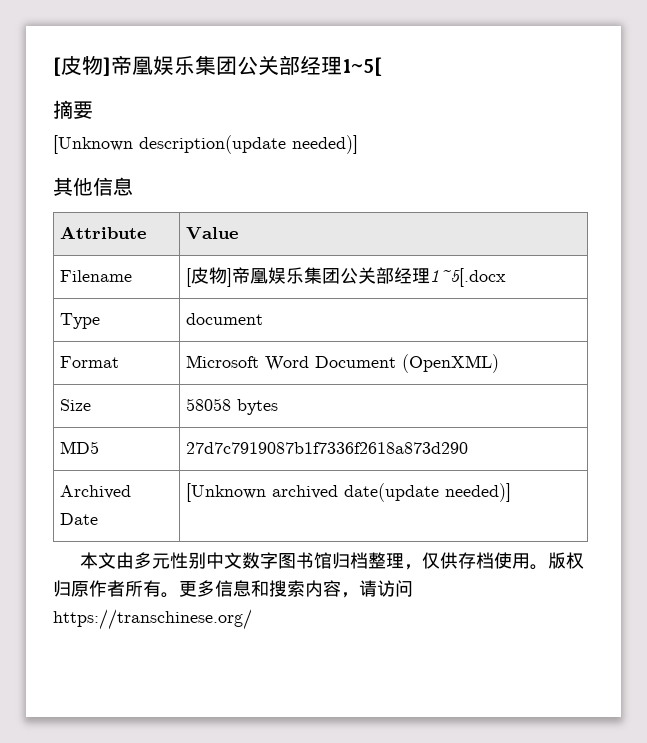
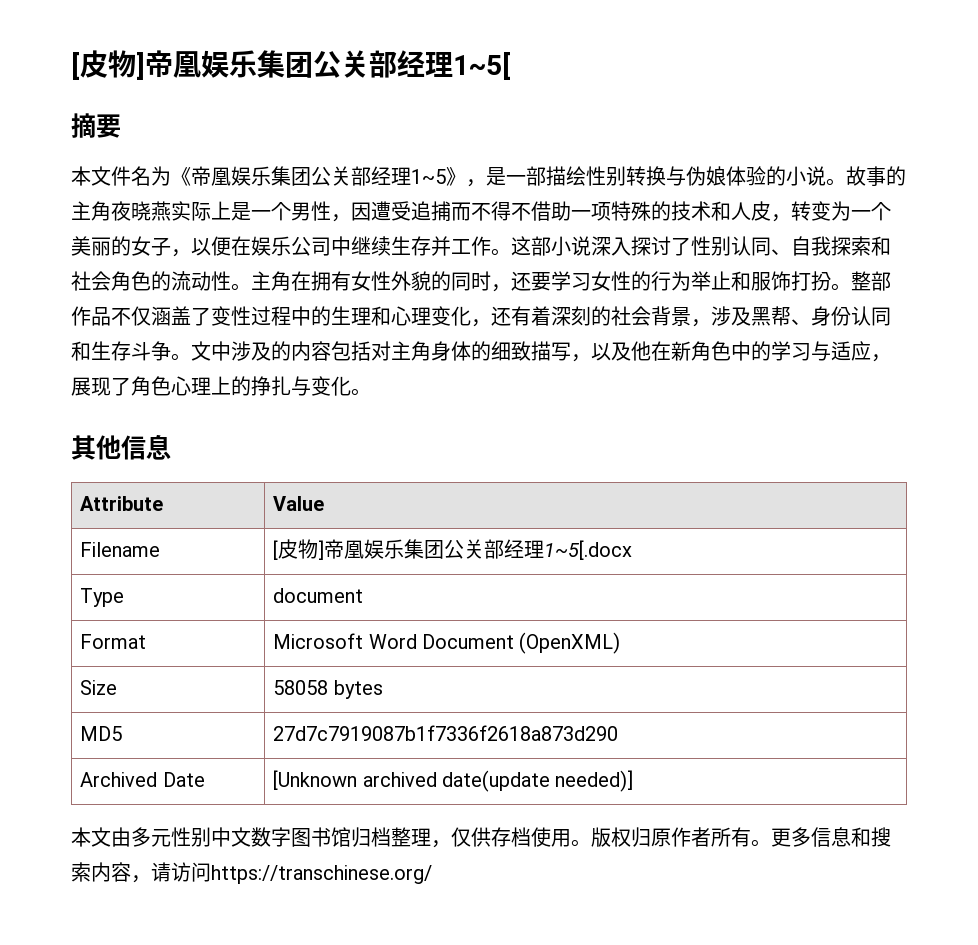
- [Unknown description(update needed)]
+ 本文件名为《帝凰娱乐集团公关部经理1~5》，是一部描绘性别转换与伪娘体验的小说。故事的主角夜晓燕实际上是一个男性，因遭受追捕而不得不借助一项特殊的技术和人皮，转变为一个美丽的女子，以便在娱乐公司中继续生存并工作。这部小说深入探讨了性别认同、自我探索和社会角色的流动性。主角在拥有女性外貌的同时，还要学习女性的行为举止和服饰打扮。整部作品不仅涵盖了变性过程中的生理和心理变化，还有着深刻的社会背景，涉及黑帮、身份认同和生存斗争。文中涉及的内容包括对主角身体的细致描写，以及他在新角色中的学习与适应，展现了角色心理上的挣扎与变化。

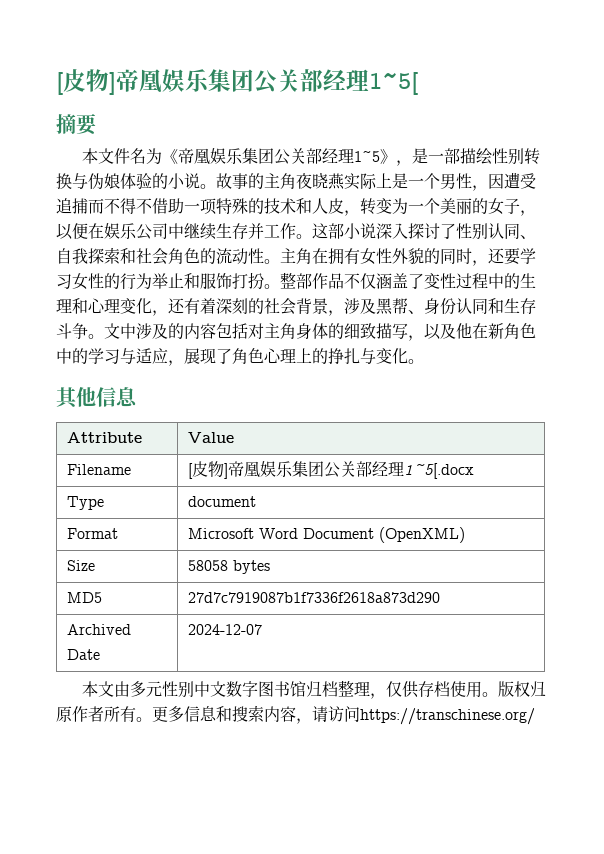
- Archived Date | [Unknown archived date(update needed)]
+ Archived Date | 2024-12-07

